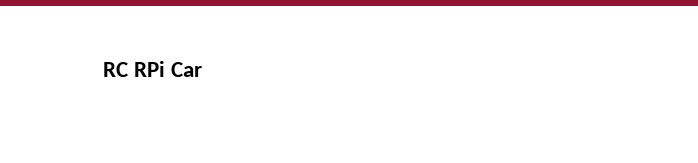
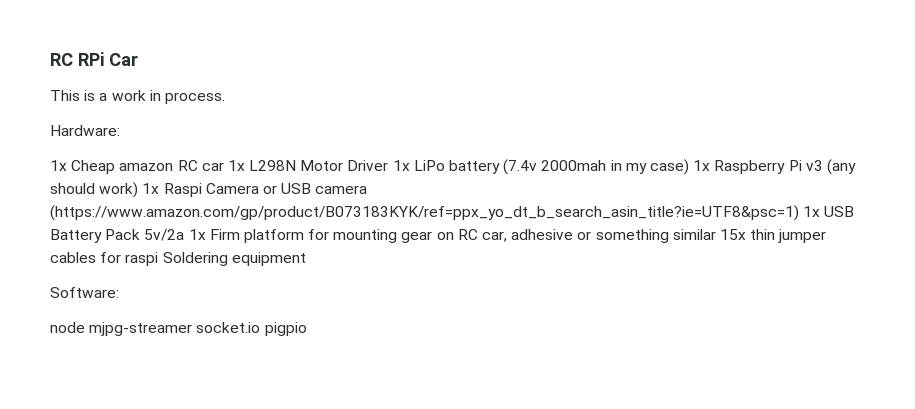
+ This is a work in process.
+ Hardware:
+ 1x Cheap amazon RC car 1x L298N Motor Driver 1x LiPo battery (7.4v 2000mah in my case) 1x Raspberry Pi v3 (any should work) 1x Raspi Camera or USB camera (https://www.amazon.com/gp/product/B073183KYK/ref=ppx_yo_dt_b_search_asin_title?ie=UTF8&psc=1) 1x USB Battery Pack 5v/2a 1x Firm platform for mounting gear on RC car, adhesive or something similar 15x thin jumper cables for raspi Soldering equipment
+ Software:
+ node mjpg-streamer socket.io pigpio

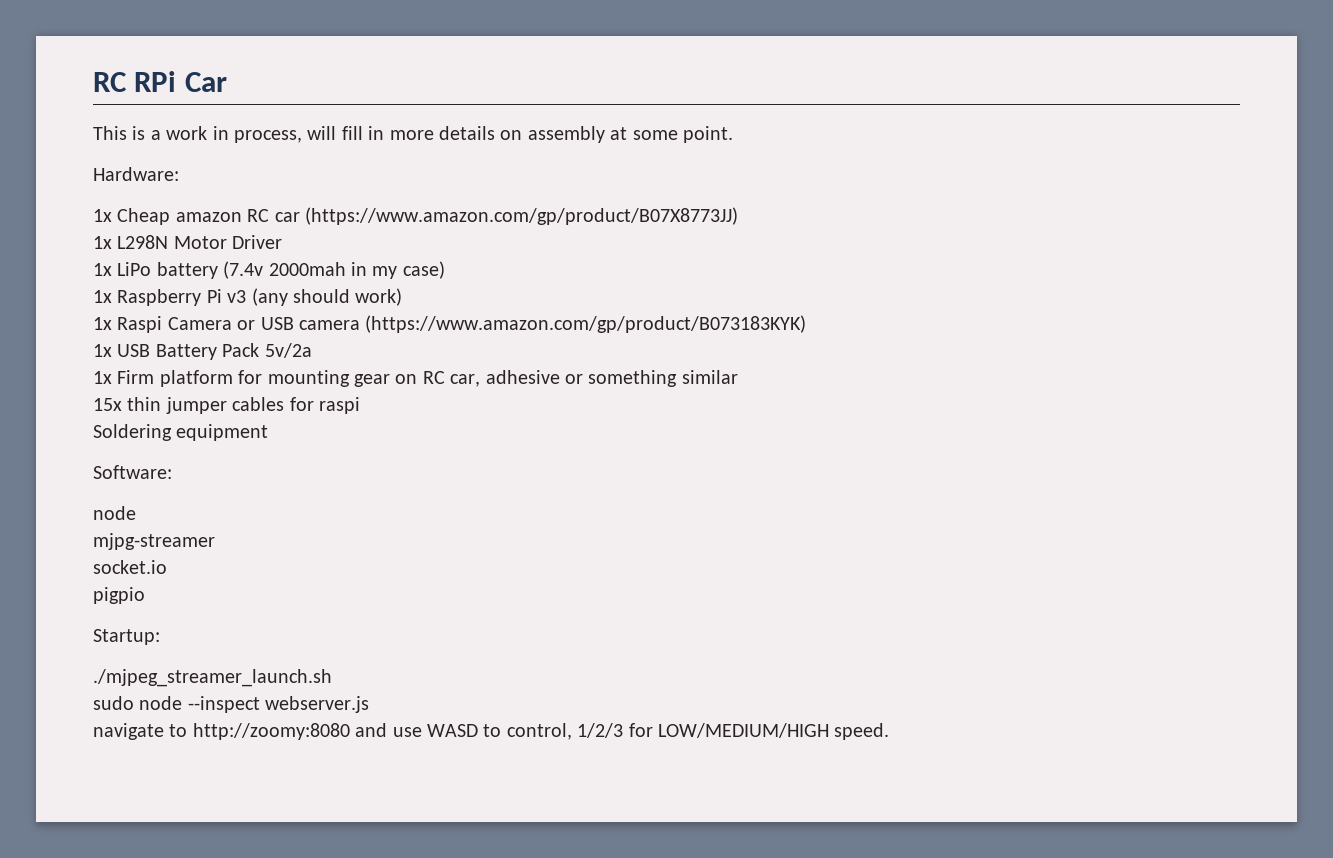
- This is a work in process.
+ This is a work in process, will fill in more details on assembly at some point.
- 1x Cheap amazon RC car 1x L298N Motor Driver 1x LiPo battery (7.4v 2000mah in my case) 1x Raspberry Pi v3 (any should work) 1x Raspi Camera or USB camera (https://www.amazon.com/gp/product/B073183KYK/ref=ppx_yo_dt_b_search_asin_title?ie=UTF8&psc=1) 1x USB Battery Pack 5v/2a 1x Firm platform for mounting gear on RC car, adhesive or something similar 15x thin jumper cables for raspi Soldering equipment
+ 1x Cheap amazon RC car (https://www.amazon.com/gp/product/B07X8773JJ)
+ 1x L298N Motor Driver
+ 1x LiPo battery (7.4v 2000mah in my case)
+ 1x Raspberry Pi v3 (any should work)
+ 1x Raspi Camera or USB camera (https://www.amazon.com/gp/product/B073183KYK)
+ 1x USB Battery Pack 5v/2a
+ 1x Firm platform for mounting gear on RC car, adhesive or something similar
+ 15x thin jumper cables for raspi
+ Soldering equipment
  Software:
- node mjpg-streamer socket.io pigpio
+ node
+ mjpg-streamer
+ socket.io
+ pigpio
+ Startup:
+ ./mjpeg_streamer_launch.sh
+ sudo node --inspect webserver.js
+ navigate to http://zoomy:8080 and use WASD to control, 1/2/3 for LOW/MEDIUM/HIGH speed.

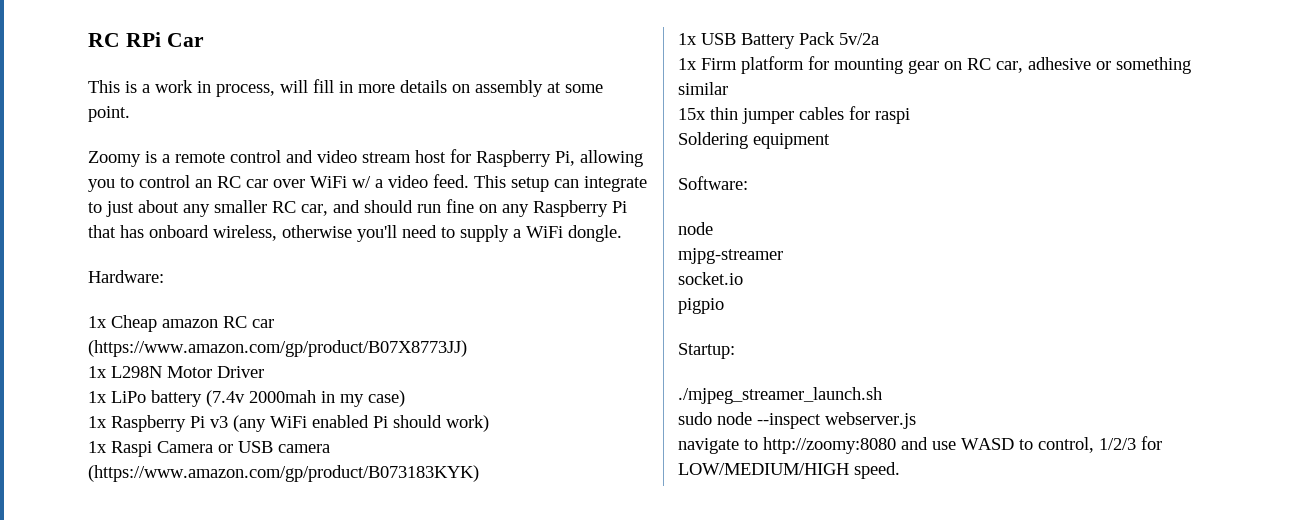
+ Zoomy is a remote control and video stream host for Raspberry Pi, allowing you to control an RC car over WiFi w/ a video feed. This setup can integrate to just about any smaller RC car, and should run fine on any Raspberry Pi that has onboard wireless, otherwise you'll need to supply a WiFi dongle.
- 1x Raspberry Pi v3 (any should work)
+ 1x Raspberry Pi v3 (any WiFi enabled Pi should work)

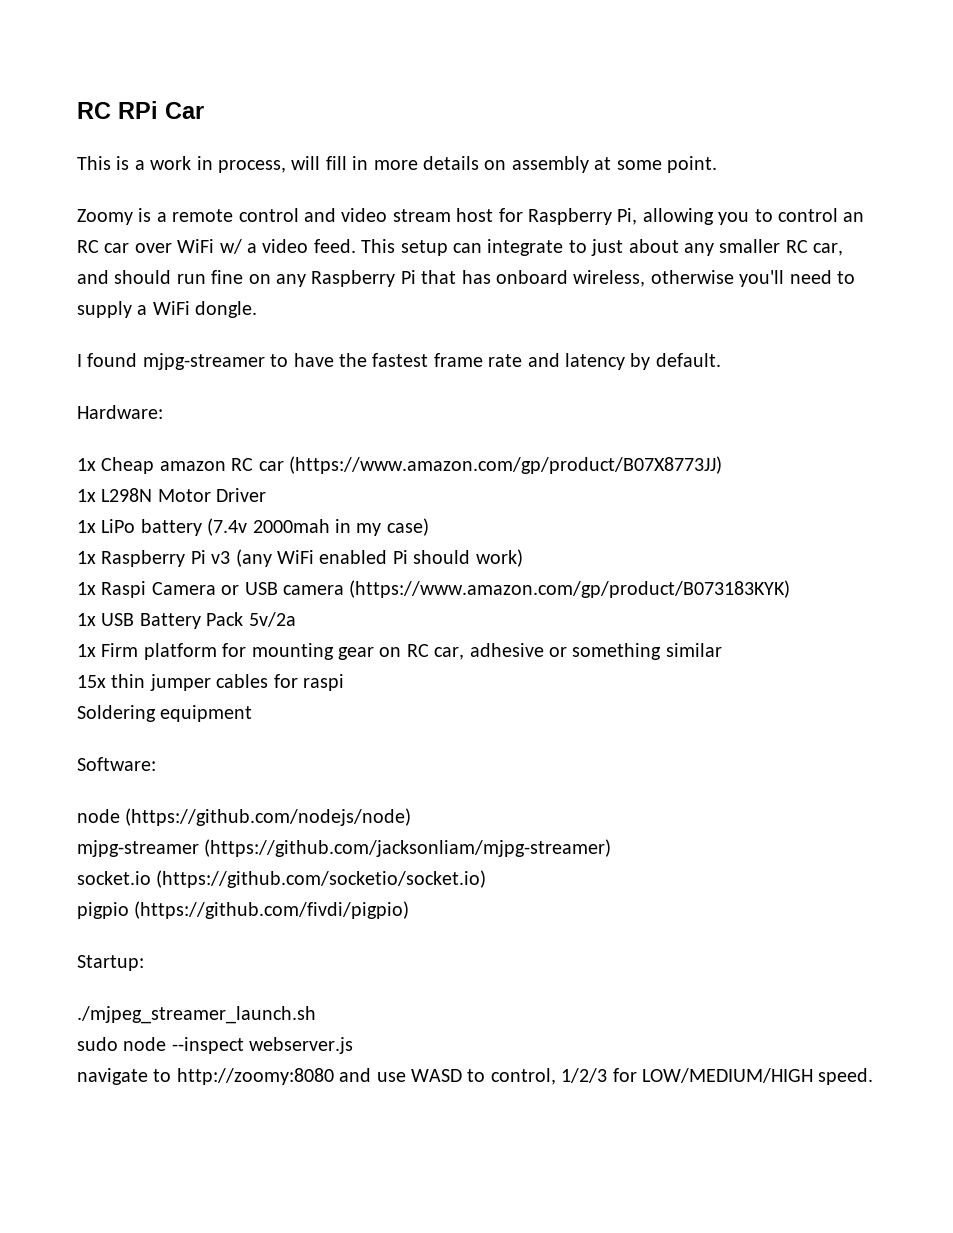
+ I found mjpg-streamer to have the fastest frame rate and latency by default.
  Software:
- node
- mjpg-streamer
+ node (https://github.com/nodejs/node)
+ mjpg-streamer (https://github.com/jacksonliam/mjpg-streamer)
- socket.io
+ socket.io (https://github.com/socketio/socket.io)
- pigpio
+ pigpio (https://github.com/fivdi/pigpio)

